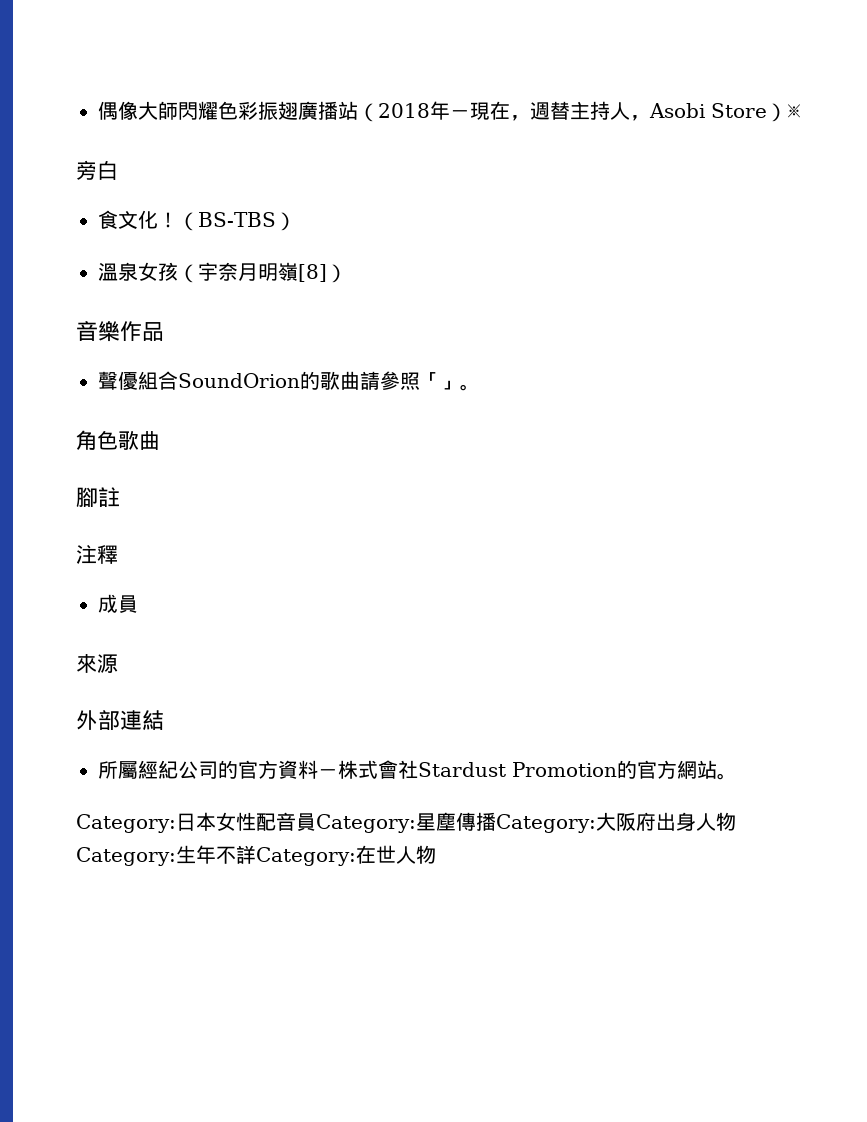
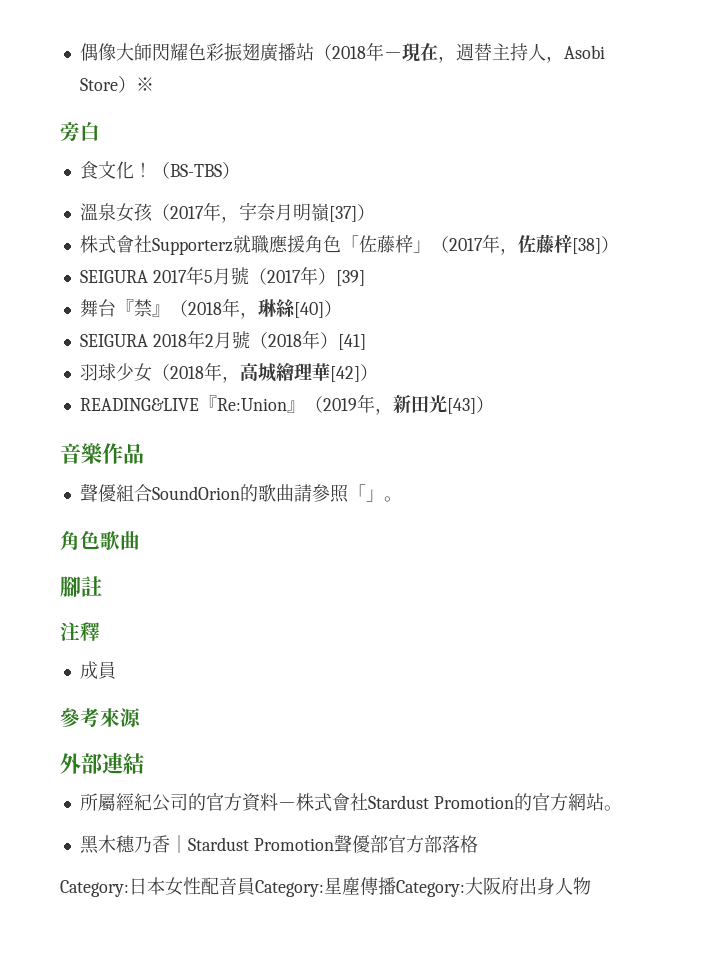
- 溫泉女孩（宇奈月明嶺[8]）
+ 溫泉女孩（2017年，宇奈月明嶺[37]）
+ 株式會社Supporterz就職應援角色「佐藤梓」（2017年，佐藤梓[38]）
+ SEIGURA 2017年5月號（2017年）[39]
+ 舞台『禁』（2018年，琳絲[40]）
+ SEIGURA 2018年2月號（2018年）[41]
+ 羽球少女（2018年，高城繪理華[42]）
+ READING&LIVE『Re:Union』（2019年，新田光[43]）
- 來源
+ 參考來源
+ 黑木穗乃香｜Stardust Promotion聲優部官方部落格
- Category:日本女性配音員Category:星塵傳播Category:大阪府出身人物Category:生年不詳Category:在世人物
+ Category:日本女性配音員Category:星塵傳播Category:大阪府出身人物

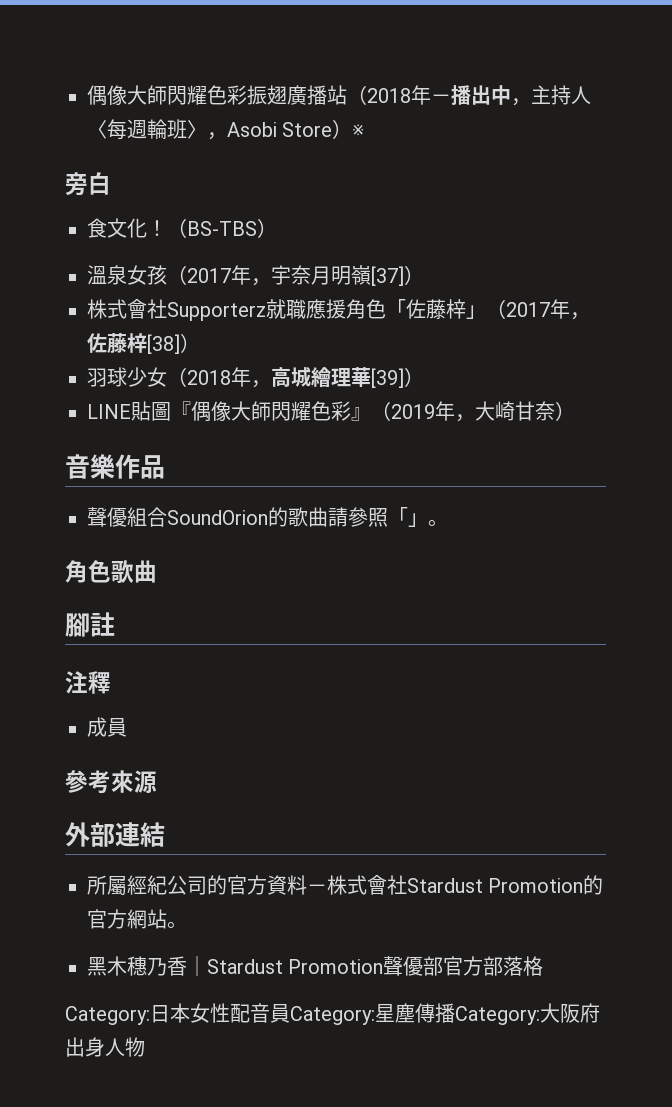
- 偶像大師閃耀色彩振翅廣播站（2018年－現在，週替主持人，Asobi Store）※
+ 偶像大師閃耀色彩振翅廣播站（2018年－播出中，主持人〈每週輪班〉，Asobi Store）※
- SEIGURA 2017年5月號（2017年）[39]
- 舞台『禁』（2018年，琳絲[40]）
- SEIGURA 2018年2月號（2018年）[41]
- 羽球少女（2018年，高城繪理華[42]）
- READING&LIVE『Re:Union』（2019年，新田光[43]）
+ 羽球少女（2018年，高城繪理華[39]）
+ LINE貼圖『偶像大師閃耀色彩』（2019年，大崎甘奈）

